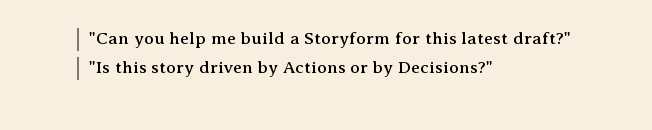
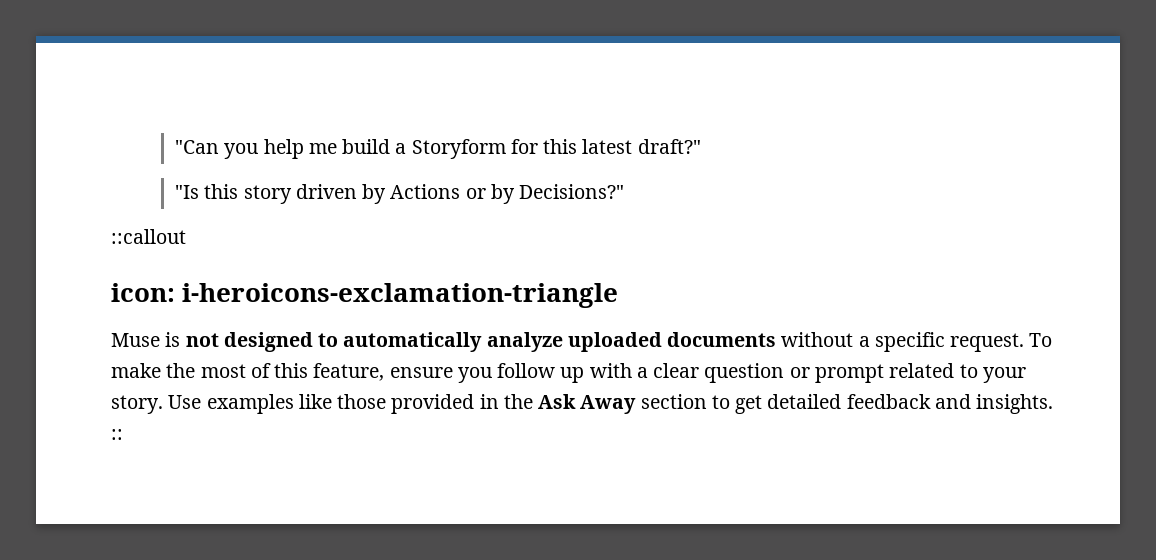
+ ::callout
+ icon: i-heroicons-exclamation-triangle
+ Muse is not designed to automatically analyze uploaded documents without a specific request. To make the most of this feature, ensure you follow up with a clear question or prompt related to your story. Use examples like those provided in the Ask Away section to get detailed feedback and insights. ::

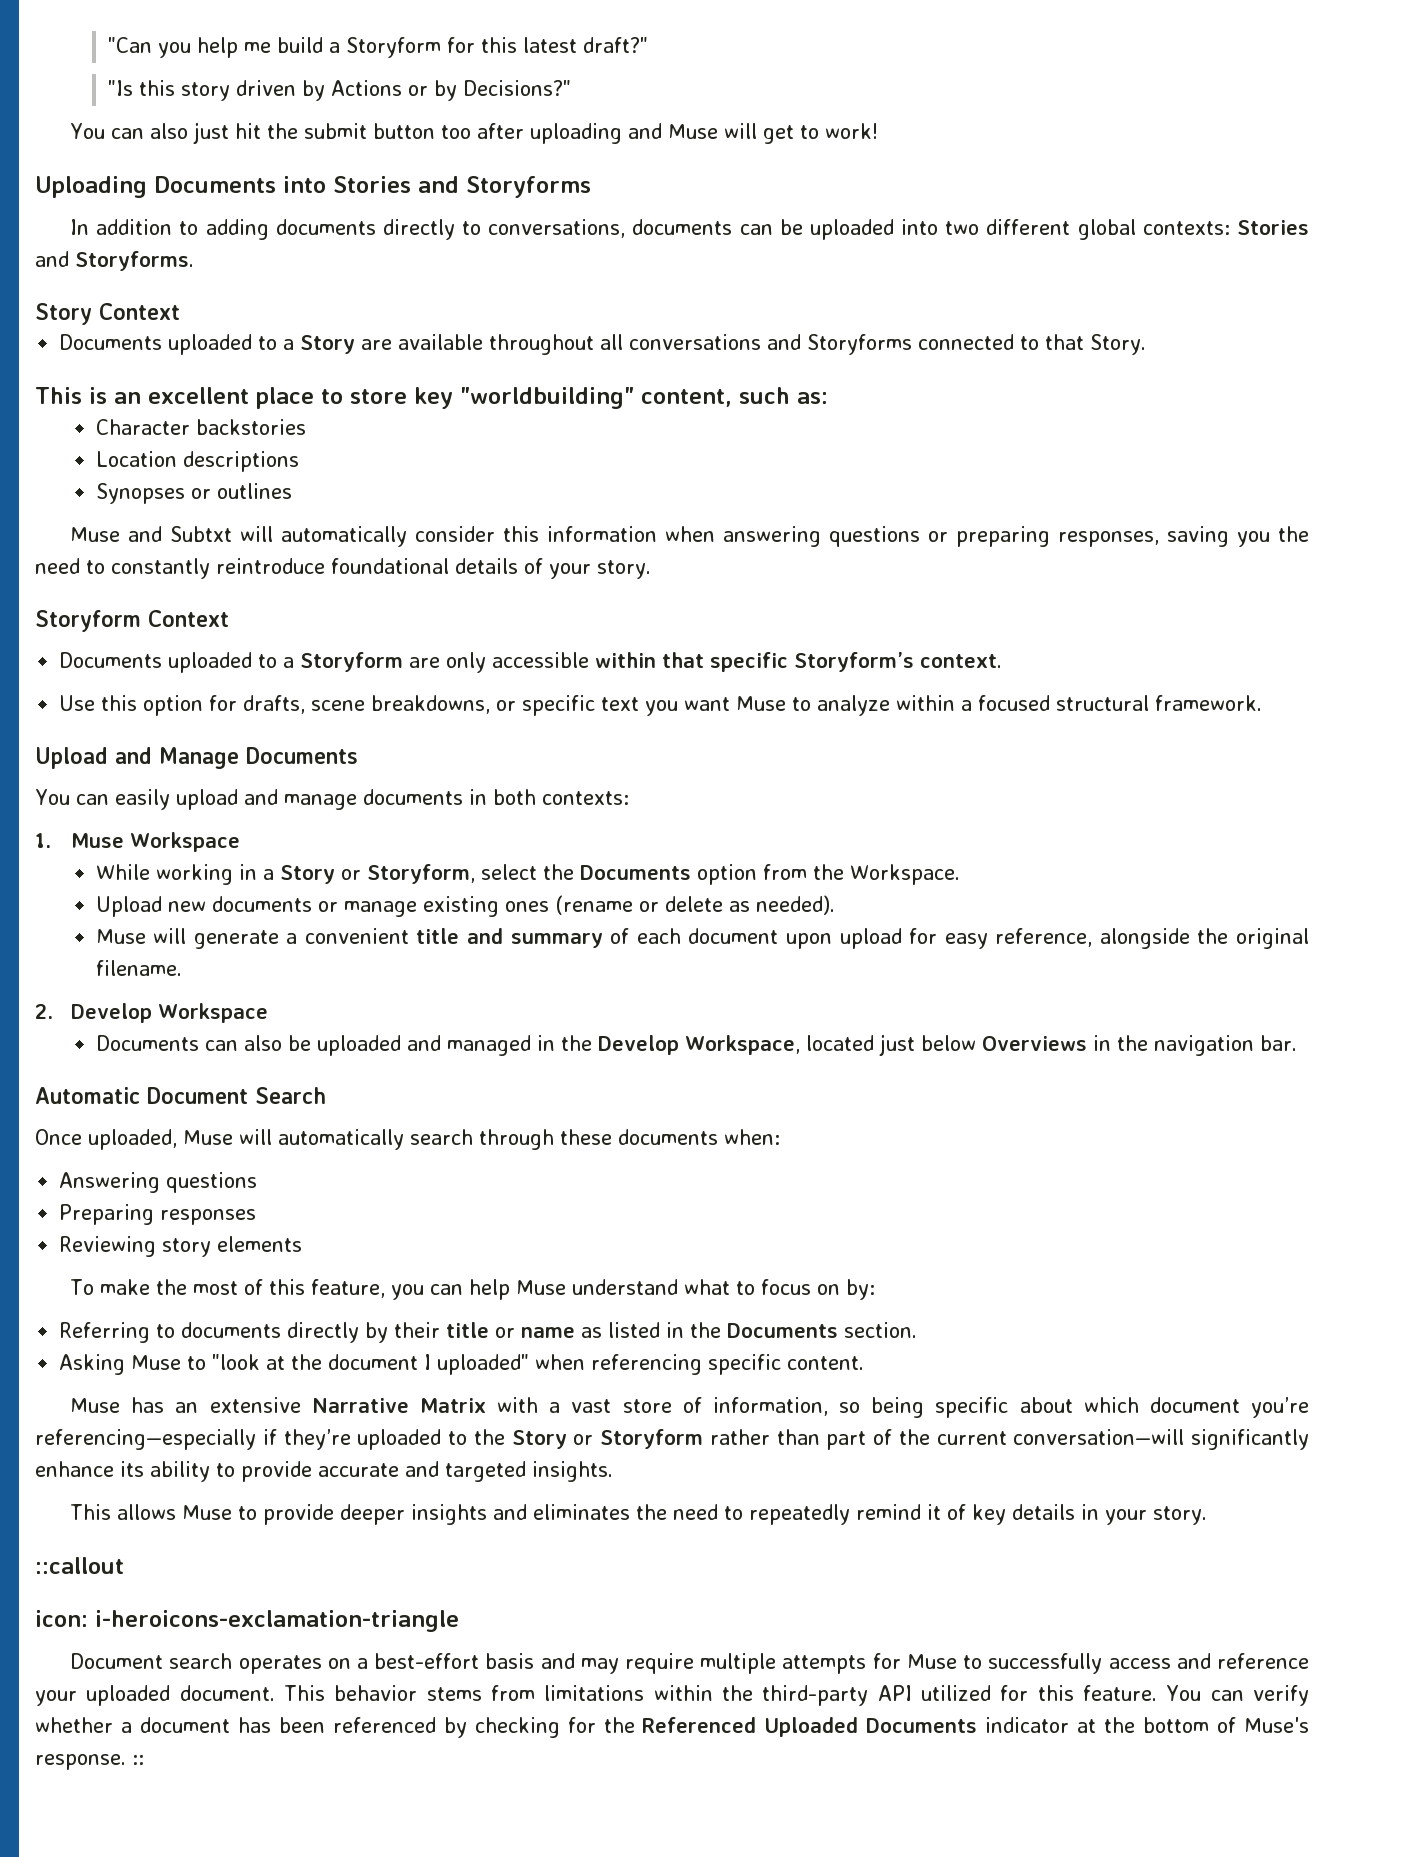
+ You can also just hit the submit button too after uploading and Muse will get to work!
+ Uploading Documents into Stories and Storyforms
+ In addition to adding documents directly to conversations, documents can be uploaded into two different global contexts: Stories and Storyforms.
+ Story Context
+ Documents uploaded to a Story are available throughout all conversations and Storyforms connected to that Story.
+ This is an excellent place to store key "worldbuilding" content, such as:
+ Character backstories
+ Location descriptions
+ Synopses or outlines
+ Muse and Subtxt will automatically consider this information when answering questions or preparing responses, saving you the need to constantly reintroduce foundational details of your story.
+ Storyform Context
+ Documents uploaded to a Storyform are only accessible within that specific Storyform’s context.
+ Use this option for drafts, scene breakdowns, or specific text you want Muse to analyze within a focused structural framework.
+ Upload and Manage Documents
+ You can easily upload and manage documents in both contexts:
+ 1. Muse Workspace
+ While working in a Story or Storyform, select the Documents option from the Workspace.
+ Upload new documents or manage existing ones (rename or delete as needed).
+ Muse will generate a convenient title and summary of each document upon upload for easy reference, alongside the original filename.
+ 2. Develop Workspace
+ Documents can also be uploaded and managed in the Develop Workspace, located just below Overviews in the navigation bar.
+ Automatic Document Search
+ Once uploaded, Muse will automatically search through these documents when:
+ Answering questions
+ Preparing responses
+ Reviewing story elements
+ To make the most of this feature, you can help Muse understand what to focus on by:
+ Referring to documents directly by their title or name as listed in the Documents section.
+ Asking Muse to "look at the document I uploaded" when referencing specific content.
+ Muse has an extensive Narrative Matrix with a vast store of information, so being specific about which document you’re referencing—especially if they’re uploaded to the Story or Storyform rather than part of the current conversation—will significantly enhance its ability to provide accurate and targeted insights.
+ This allows Muse to provide deeper insights and eliminates the need to repeatedly remind it of key details in your story.
  ::callout
  icon: i-heroicons-exclamation-triangle
- Muse is not designed to automatically analyze uploaded documents without a specific request. To make the most of this feature, ensure you follow up with a clear question or prompt related to your story. Use examples like those provided in the Ask Away section to get detailed feedback and insights. ::
+ Document search operates on a best-effort basis and may require multiple attempts for Muse to successfully access and reference your uploaded document. This behavior stems from limitations within the third-party API utilized for this feature. You can verify whether a document has been referenced by checking for the Referenced Uploaded Documents indicator at the bottom of Muse's response. ::

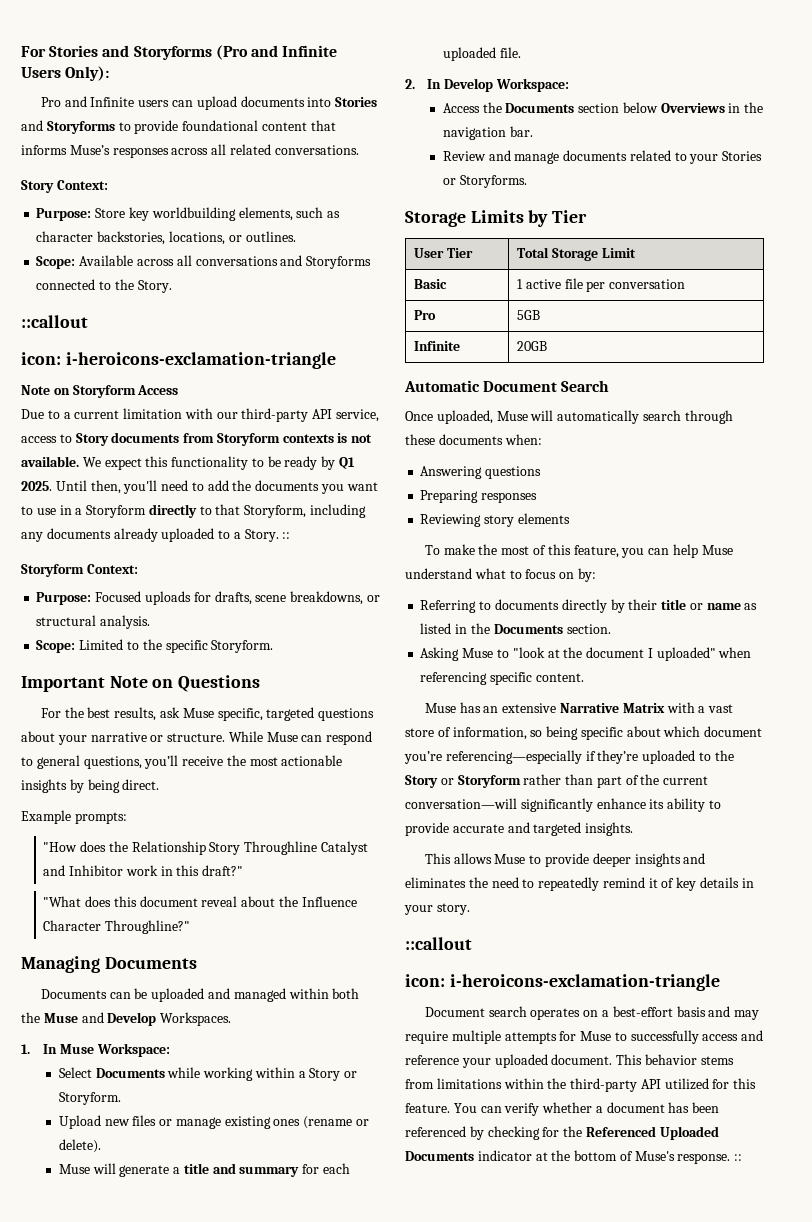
- "Can you help me build a Storyform for this latest draft?"
- "Is this story driven by Actions or by Decisions?"
- You can also just hit the submit button too after uploading and Muse will get to work!
- Uploading Documents into Stories and Storyforms
- In addition to adding documents directly to conversations, documents can be uploaded into two different global contexts: Stories and Storyforms.
- Story Context
- Documents uploaded to a Story are available throughout all conversations and Storyforms connected to that Story.
- This is an excellent place to store key "worldbuilding" content, such as:
- Character backstories
- Location descriptions
- Synopses or outlines
- Muse and Subtxt will automatically consider this information when answering questions or preparing responses, saving you the need to constantly reintroduce foundational details of your story.
- Storyform Context
- Documents uploaded to a Storyform are only accessible within that specific Storyform’s context.
- Use this option for drafts, scene breakdowns, or specific text you want Muse to analyze within a focused structural framework.
- Upload and Manage Documents
- You can easily upload and manage documents in both contexts:
- 1. Muse Workspace
- While working in a Story or Storyform, select the Documents option from the Workspace.
+ For Stories and Storyforms (Pro and Infinite Users Only):
+ Pro and Infinite users can upload documents into Stories and Storyforms to provide foundational content that informs Muse’s responses across all related conversations.
+ Story Context:
+ Purpose: Store key worldbuilding elements, such as character backstories, locations, or outlines.
+ Scope: Available across all conversations and Storyforms connected to the Story.
+ ::callout
+ icon: i-heroicons-exclamation-triangle
+ Note on Storyform Access
+ Due to a current limitation with our third-party API service, access to Story documents from Storyform contexts is not available. We expect this functionality to be ready by Q1 2025. Until then, you'll need to add the documents you want to use in a Storyform directly to that Storyform, including any documents already uploaded to a Story. ::
+ Storyform Context:
+ Purpose: Focused uploads for drafts, scene breakdowns, or structural analysis.
+ Scope: Limited to the specific Storyform.
+ Important Note on Questions
+ For the best results, ask Muse specific, targeted questions about your narrative or structure. While Muse can respond to general questions, you’ll receive the most actionable insights by being direct.
+ Example prompts:
+ "How does the Relationship Story Throughline Catalyst and Inhibitor work in this draft?"
+ "What does this document reveal about the Influence Character Throughline?"
+ Managing Documents
+ Documents can be uploaded and managed within both the Muse and Develop Workspaces.
+ 1. In Muse Workspace:
+ Select Documents while working within a Story or Storyform.
- Upload new documents or manage existing ones (rename or delete as needed).
+ Upload new files or manage existing ones (rename or delete).
- Muse will generate a convenient title and summary of each document upon upload for easy reference, alongside the original filename.
- 2. Develop Workspace
- Documents can also be uploaded and managed in the Develop Workspace, located just below Overviews in the navigation bar.
+ Muse will generate a title and summary for each uploaded file.
+ 2. In Develop Workspace:
+ Access the Documents section below Overviews in the navigation bar.
+ Review and manage documents related to your Stories or Storyforms.
+ Storage Limits by Tier
+ User Tier | Total Storage Limit
+ Basic | 1 active file per conversation
+ Pro | 5GB
+ Infinite | 20GB

